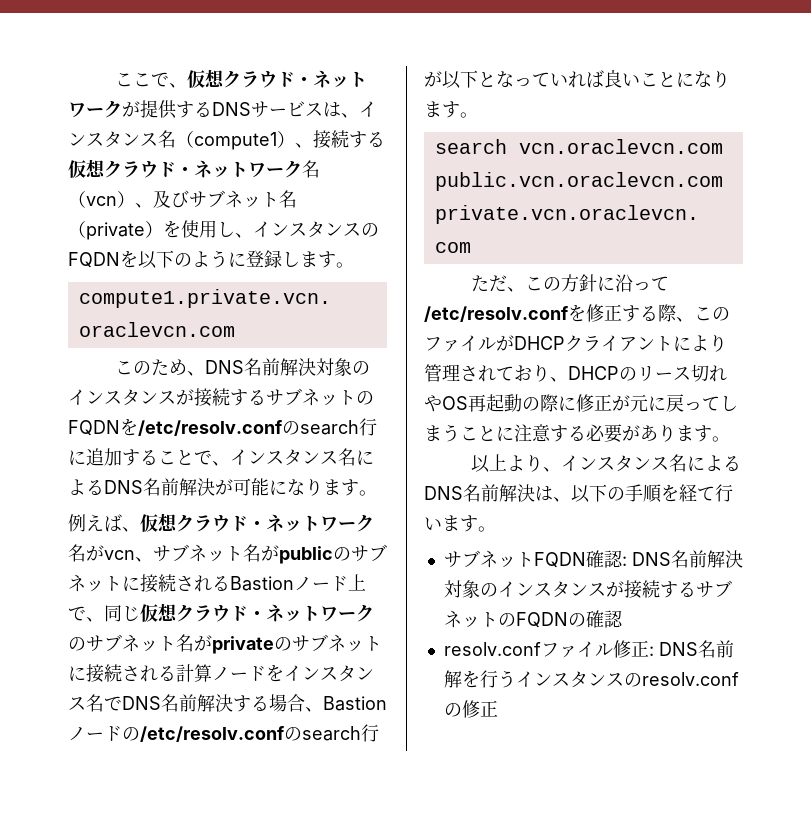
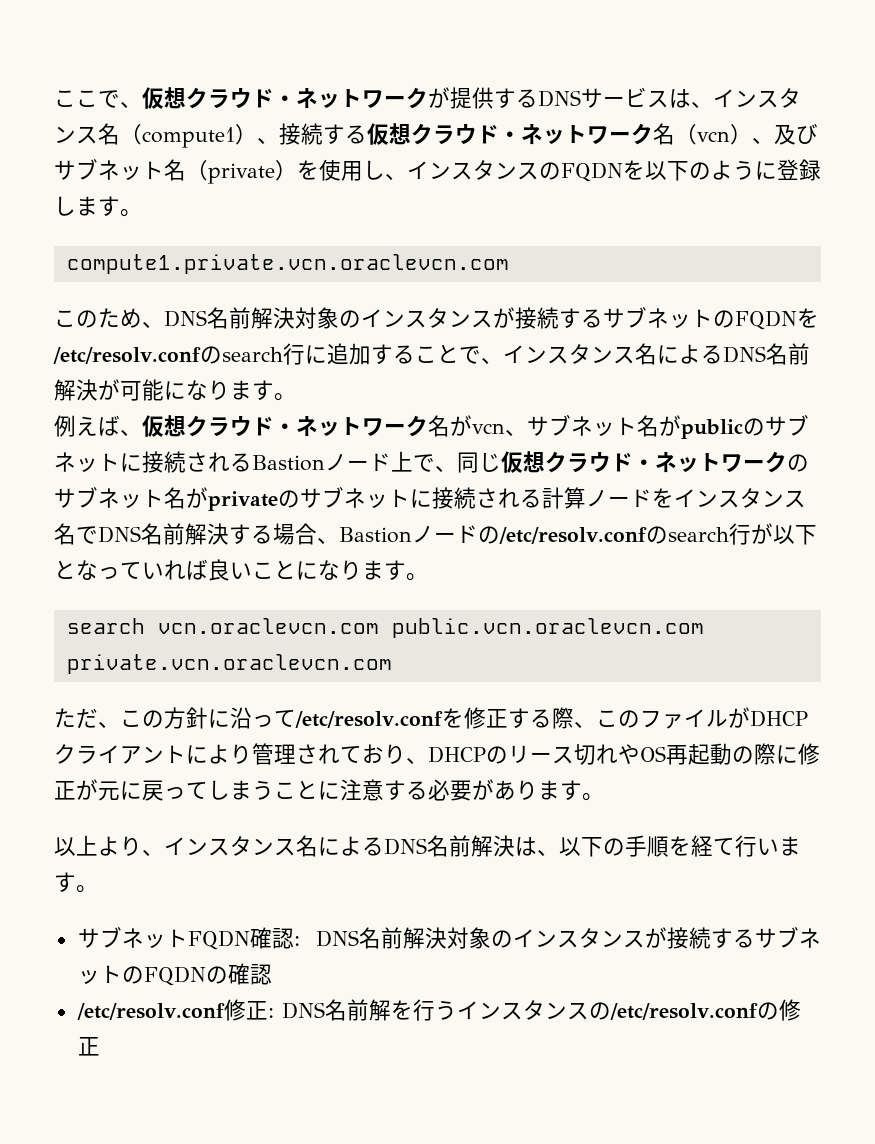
- resolv.confファイル修正: DNS名前解を行うインスタンスのresolv.confの修正
+ /etc/resolv.conf修正: DNS名前解を行うインスタンスの/etc/resolv.confの修正

